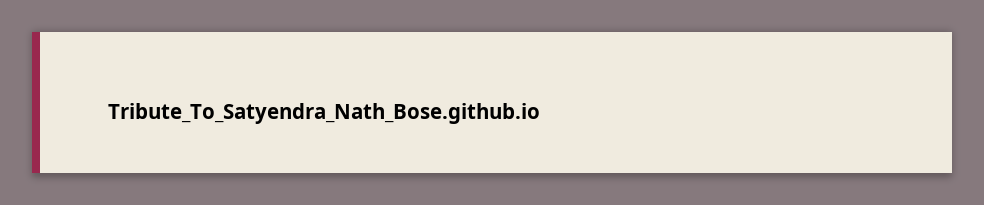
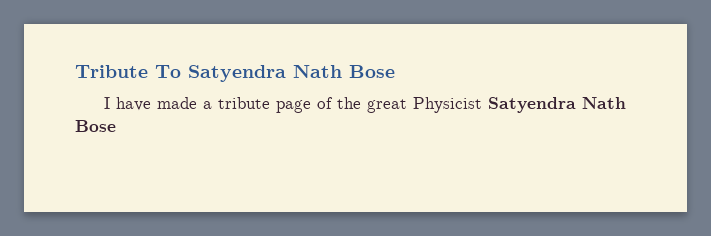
- Tribute_To_Satyendra_Nath_Bose.github.io
+ Tribute To Satyendra Nath Bose
+ I have made a tribute page of the great Physicist Satyendra Nath Bose

